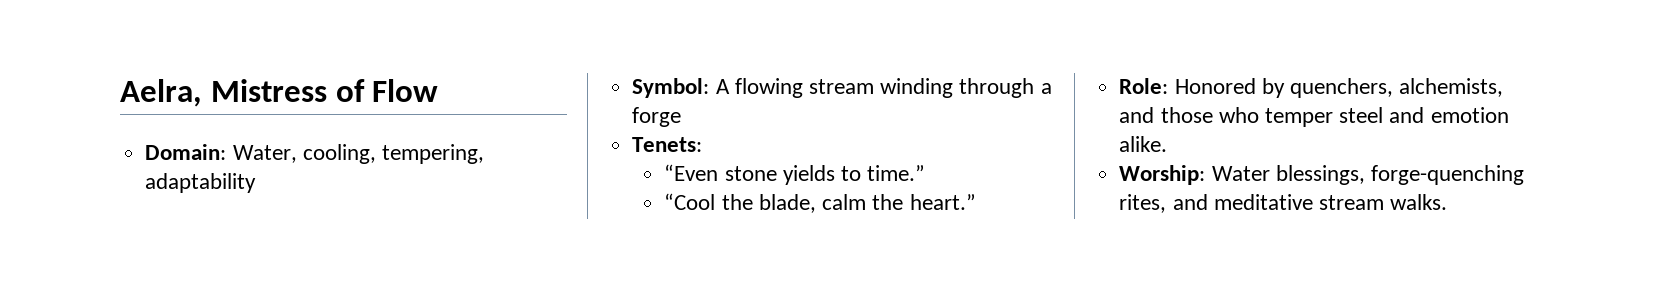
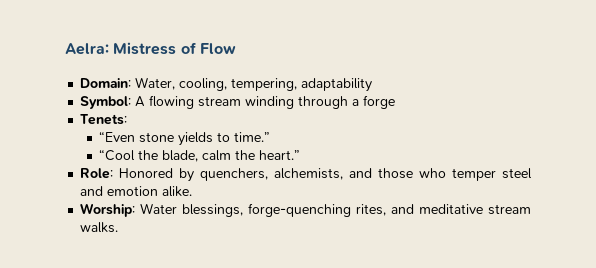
- Aelra, Mistress of Flow
+ Aelra: Mistress of Flow

